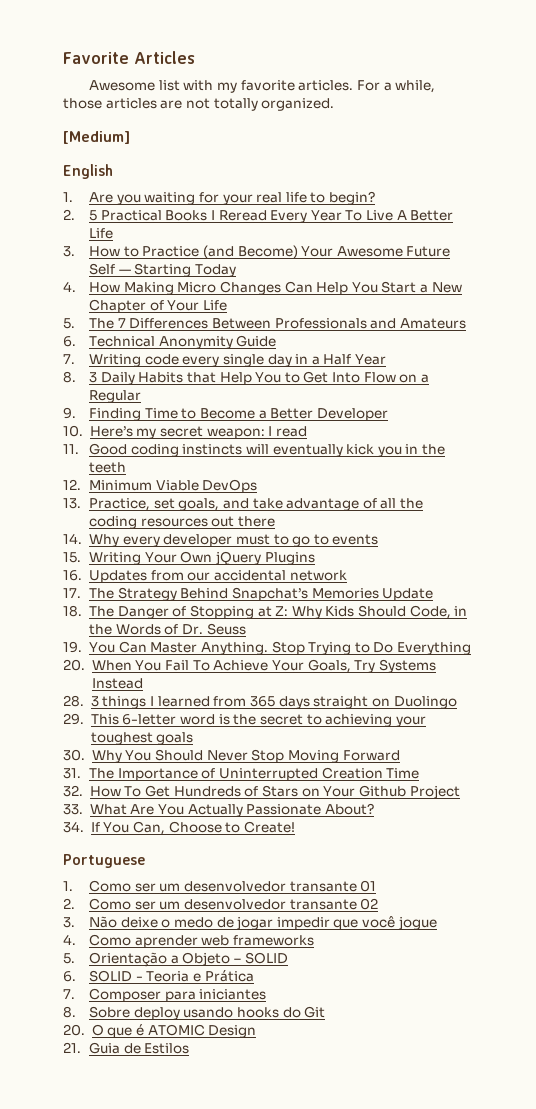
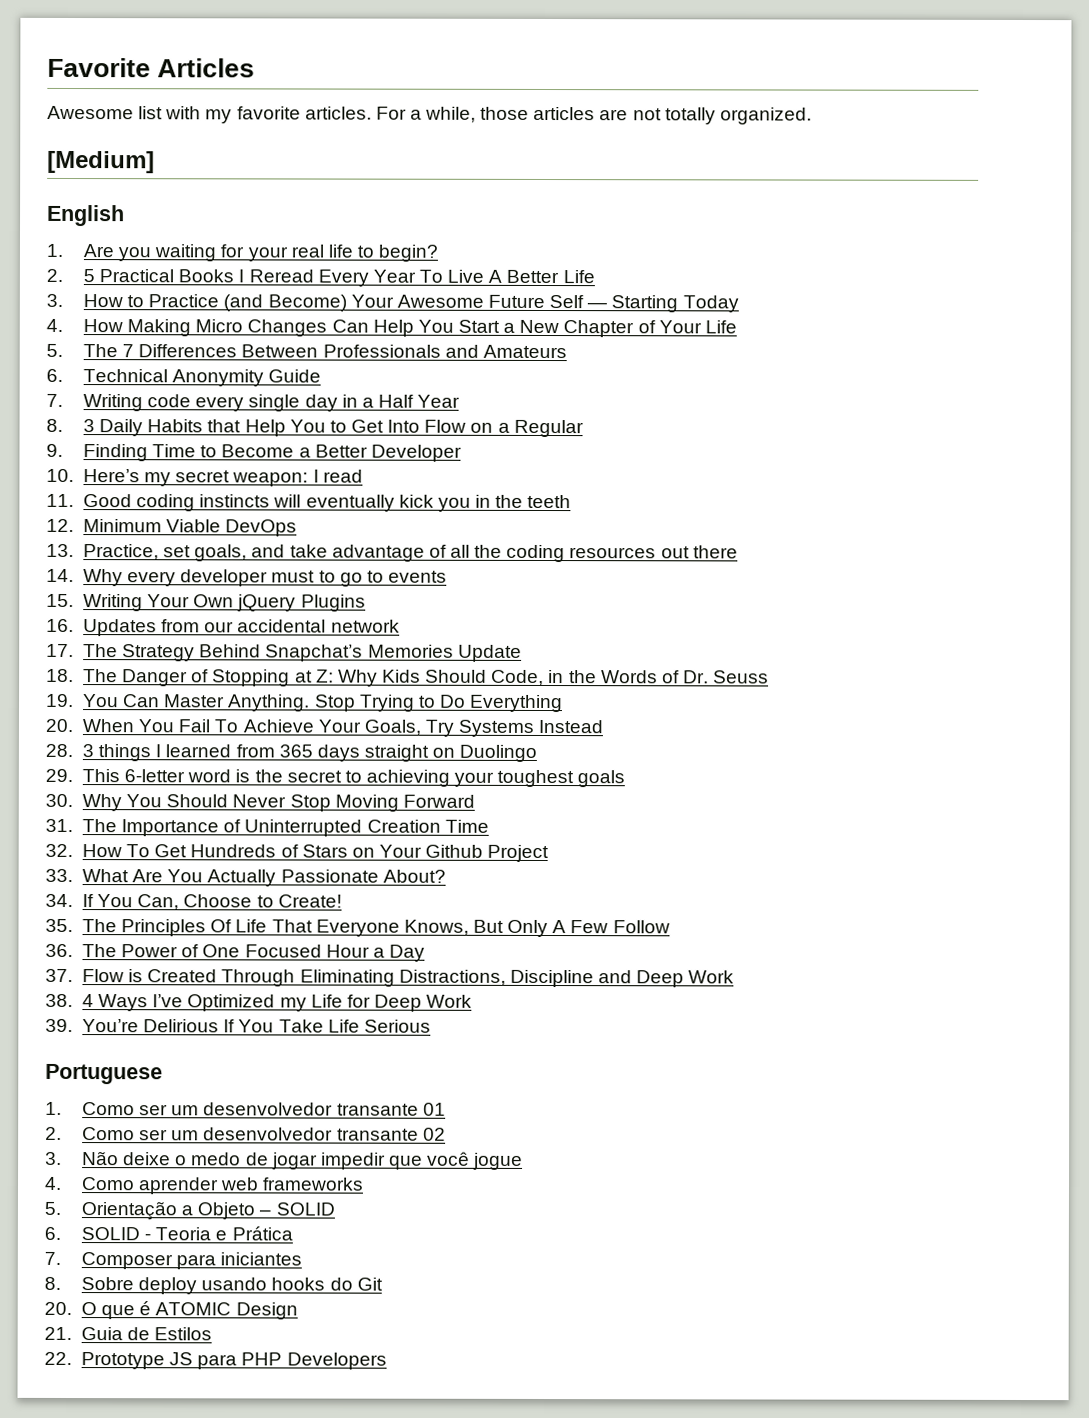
+ 35. The Principles Of Life That Everyone Knows, But Only A Few Follow
+ 36. The Power of One Focused Hour a Day
+ 37. Flow is Created Through Eliminating Distractions, Discipline and Deep Work
+ 38. 4 Ways I’ve Optimized my Life for Deep Work
+ 39. You’re Delirious If You Take Life Serious
+ 22. Prototype JS para PHP Developers

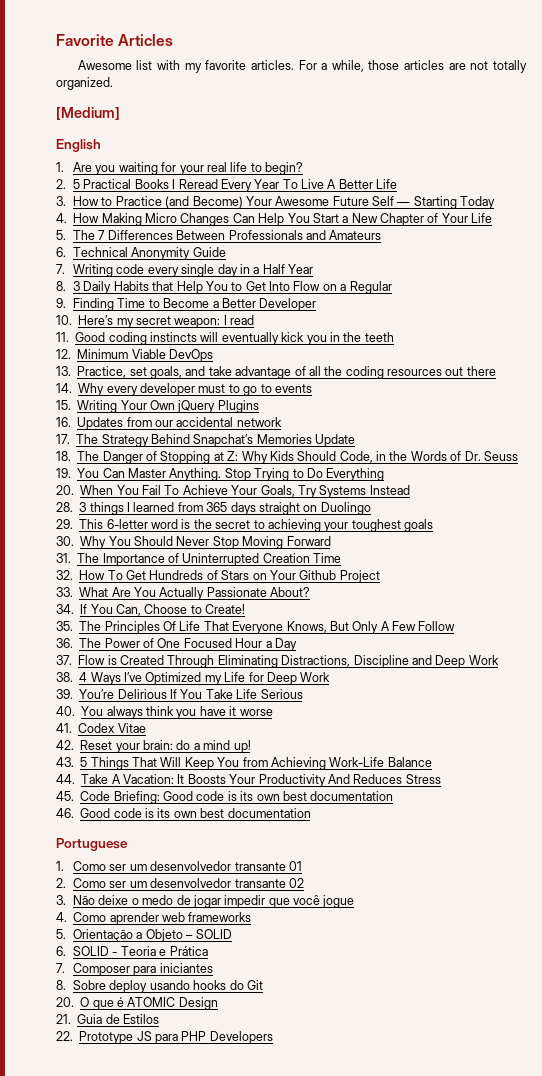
+ 40. You always think you have it worse
+ 41. Codex Vitae
+ 42. Reset your brain: do a mind up!
+ 43. 5 Things That Will Keep You from Achieving Work-Life Balance
+ 44. Take A Vacation: It Boosts Your Productivity And Reduces Stress
+ 45. Code Briefing: Good code is its own best documentation
+ 46. Good code is its own best documentation

